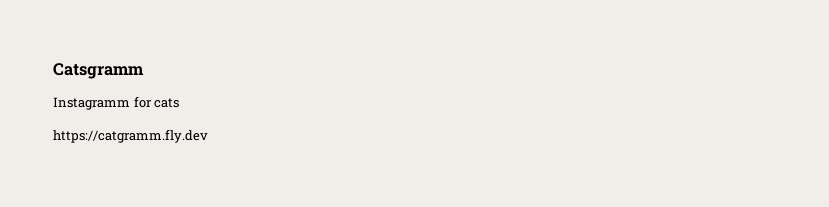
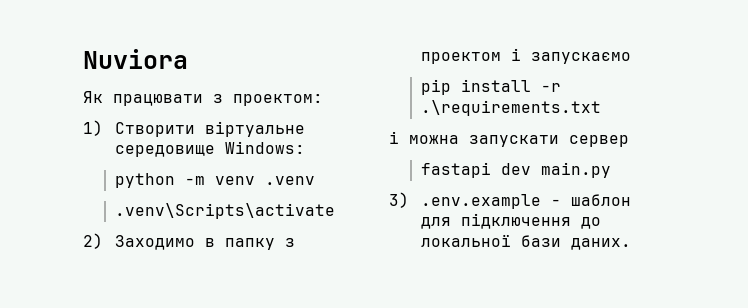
- Catsgramm
- Instagramm for cats
- https://catgramm.fly.dev
+ Nuviora
+ Як працювати з проектом:
+ 1) Cтворити віртуальне середовище Windows:
+ python -m venv .venv
+ .venv\Scripts\activate
+ 2) Заходимо в папку з проектом і запускаємо
+ pip install -r .\requirements.txt
+ і можна запускати сервер
+ fastapi dev main.py
+ 3) .env.example - шаблон для підключення до локальної бази даних.

